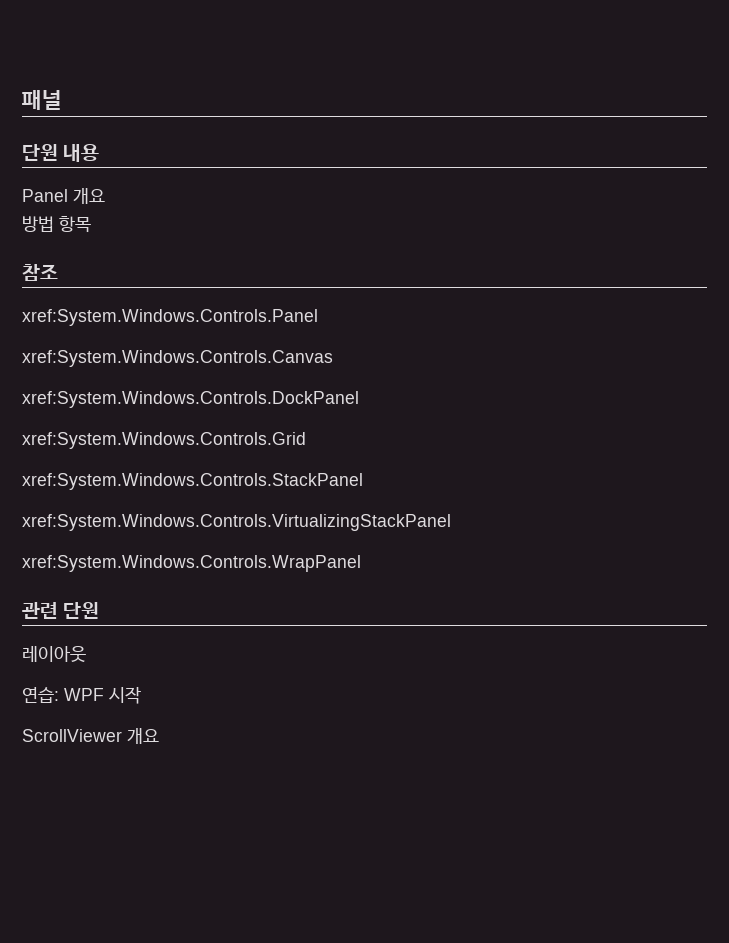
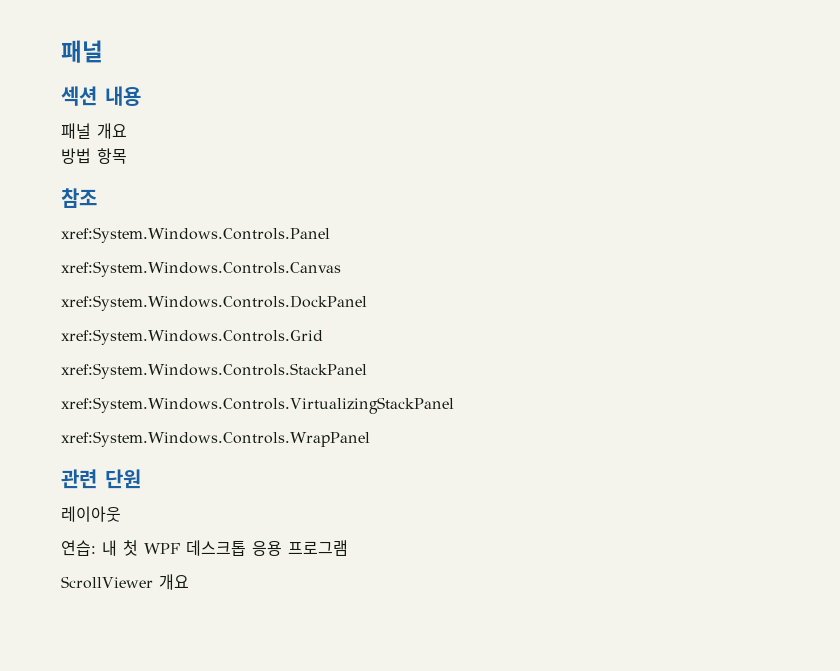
- 단원 내용
+ 섹션 내용
- Panel 개요
+ 패널 개요
- 연습: WPF 시작
+ 연습: 내 첫 WPF 데스크톱 응용 프로그램

